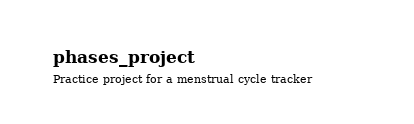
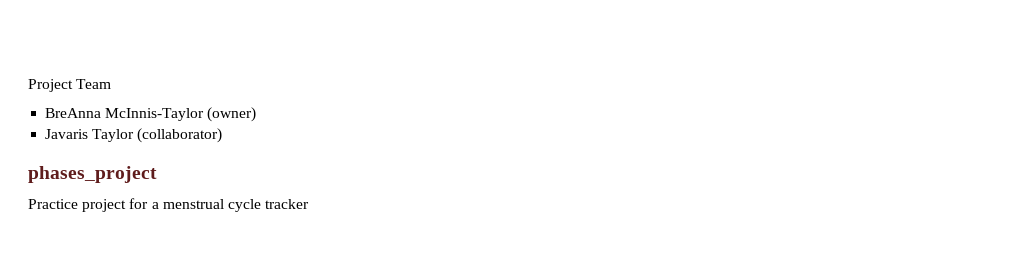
+ Project Team
+ BreAnna McInnis-Taylor (owner)
+ Javaris Taylor (collaborator)

